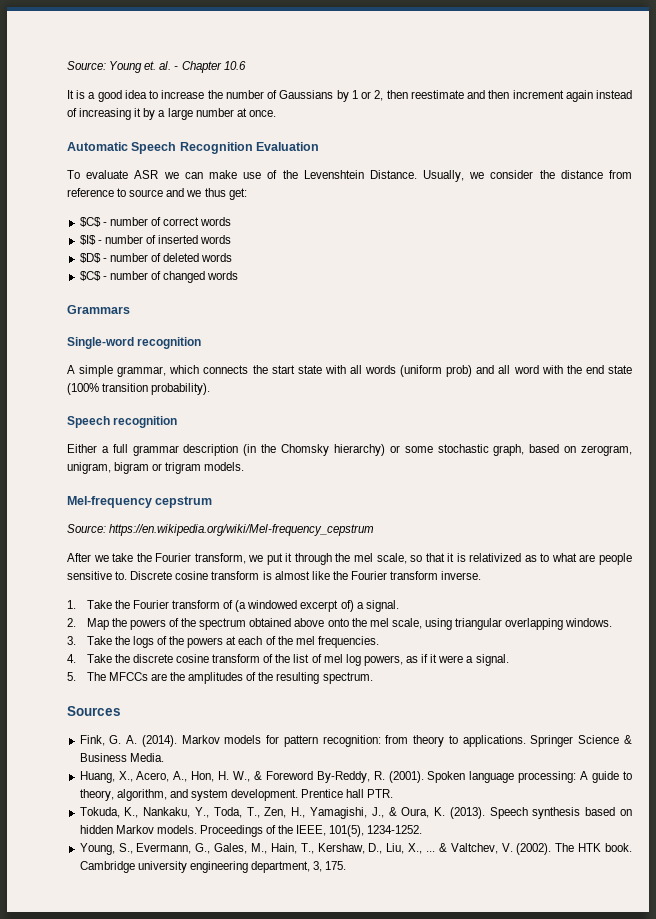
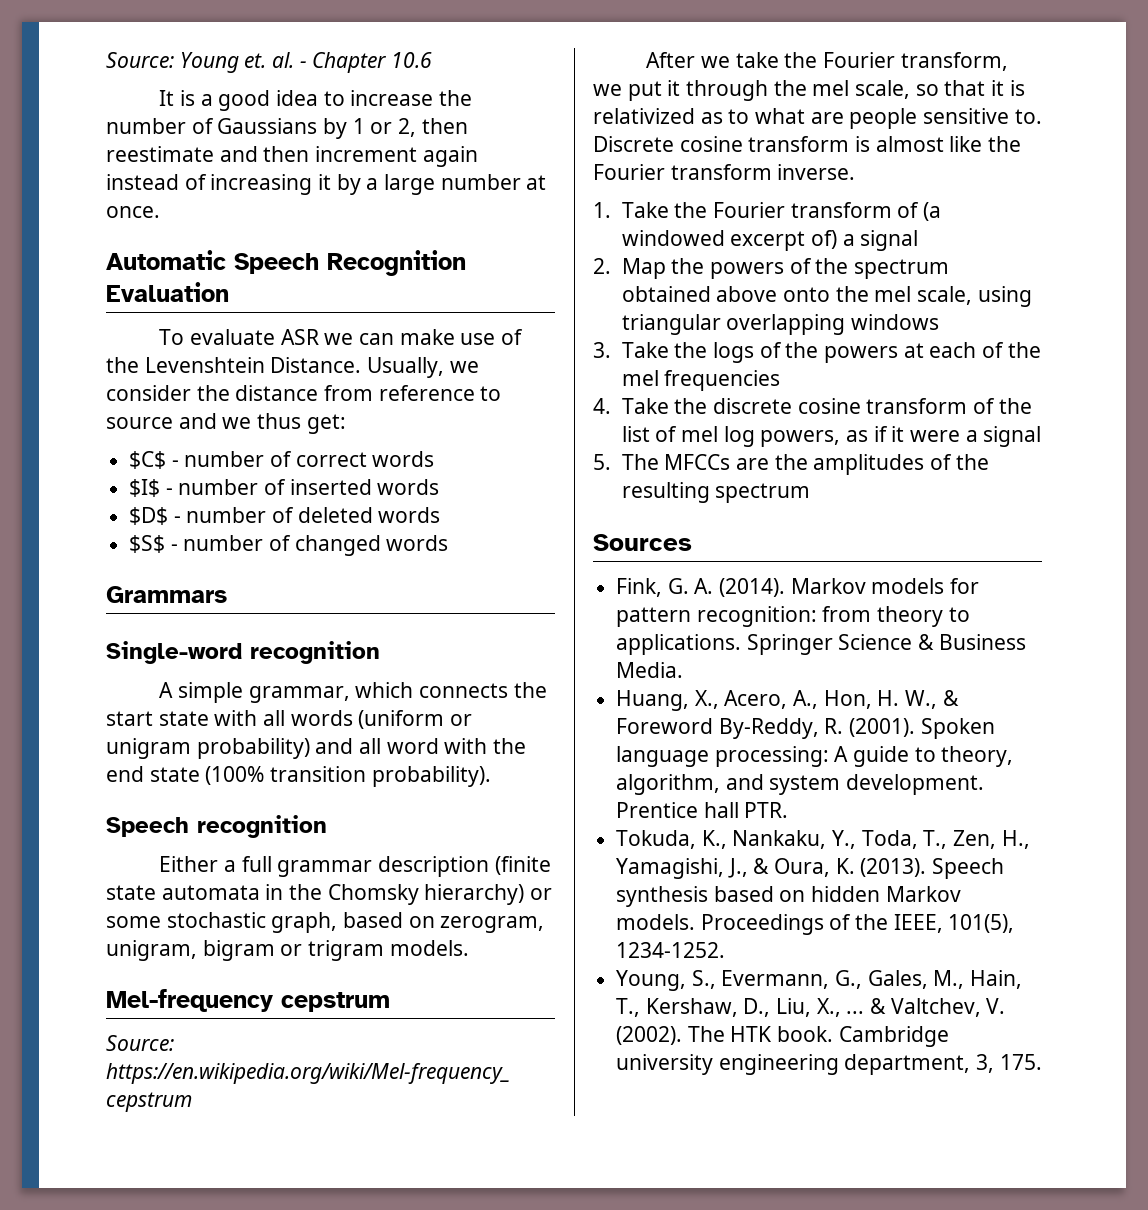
- $C$ - number of changed words
+ $S$ - number of changed words
- A simple grammar, which connects the start state with all words (uniform prob) and all word with the end state (100% transition probability).
+ A simple grammar, which connects the start state with all words (uniform or unigram probability) and all word with the end state (100% transition probability).
- Either a full grammar description (in the Chomsky hierarchy) or some stochastic graph, based on zerogram, unigram, bigram or trigram models.
+ Either a full grammar description (finite state automata in the Chomsky hierarchy) or some stochastic graph, based on zerogram, unigram, bigram or trigram models.
- 1. Take the Fourier transform of (a windowed excerpt of) a signal.
+ 1. Take the Fourier transform of (a windowed excerpt of) a signal
- 2. Map the powers of the spectrum obtained above onto the mel scale, using triangular overlapping windows.
+ 2. Map the powers of the spectrum obtained above onto the mel scale, using triangular overlapping windows
- 3. Take the logs of the powers at each of the mel frequencies.
+ 3. Take the logs of the powers at each of the mel frequencies
- 4. Take the discrete cosine transform of the list of mel log powers, as if it were a signal.
+ 4. Take the discrete cosine transform of the list of mel log powers, as if it were a signal
- 5. The MFCCs are the amplitudes of the resulting spectrum.
+ 5. The MFCCs are the amplitudes of the resulting spectrum

